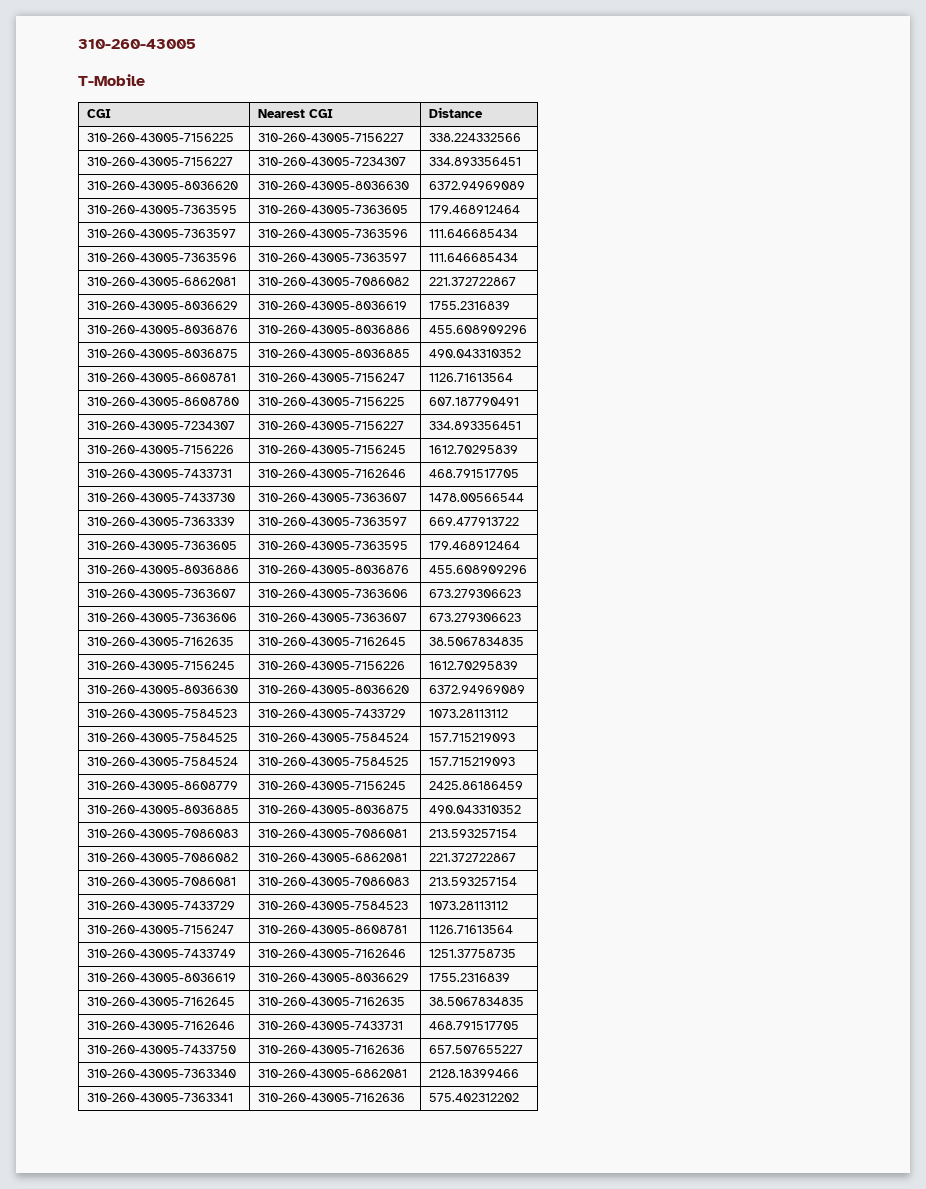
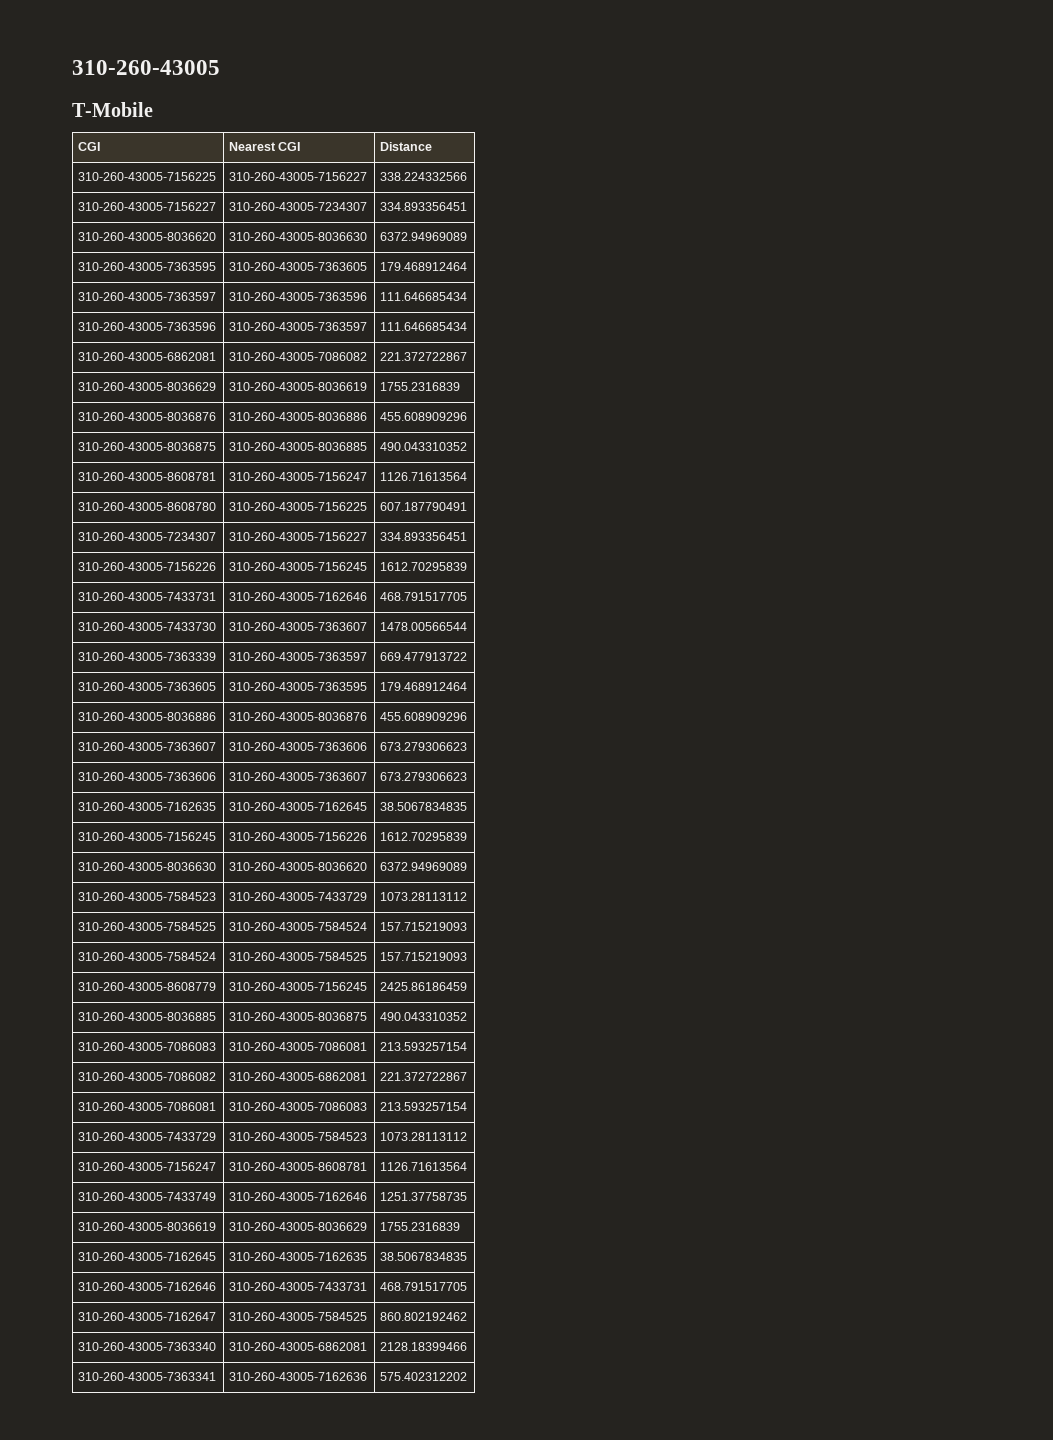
- 310-260-43005-7433750 | 310-260-43005-7162636 | 657.507655227
+ 310-260-43005-7162647 | 310-260-43005-7584525 | 860.802192462

